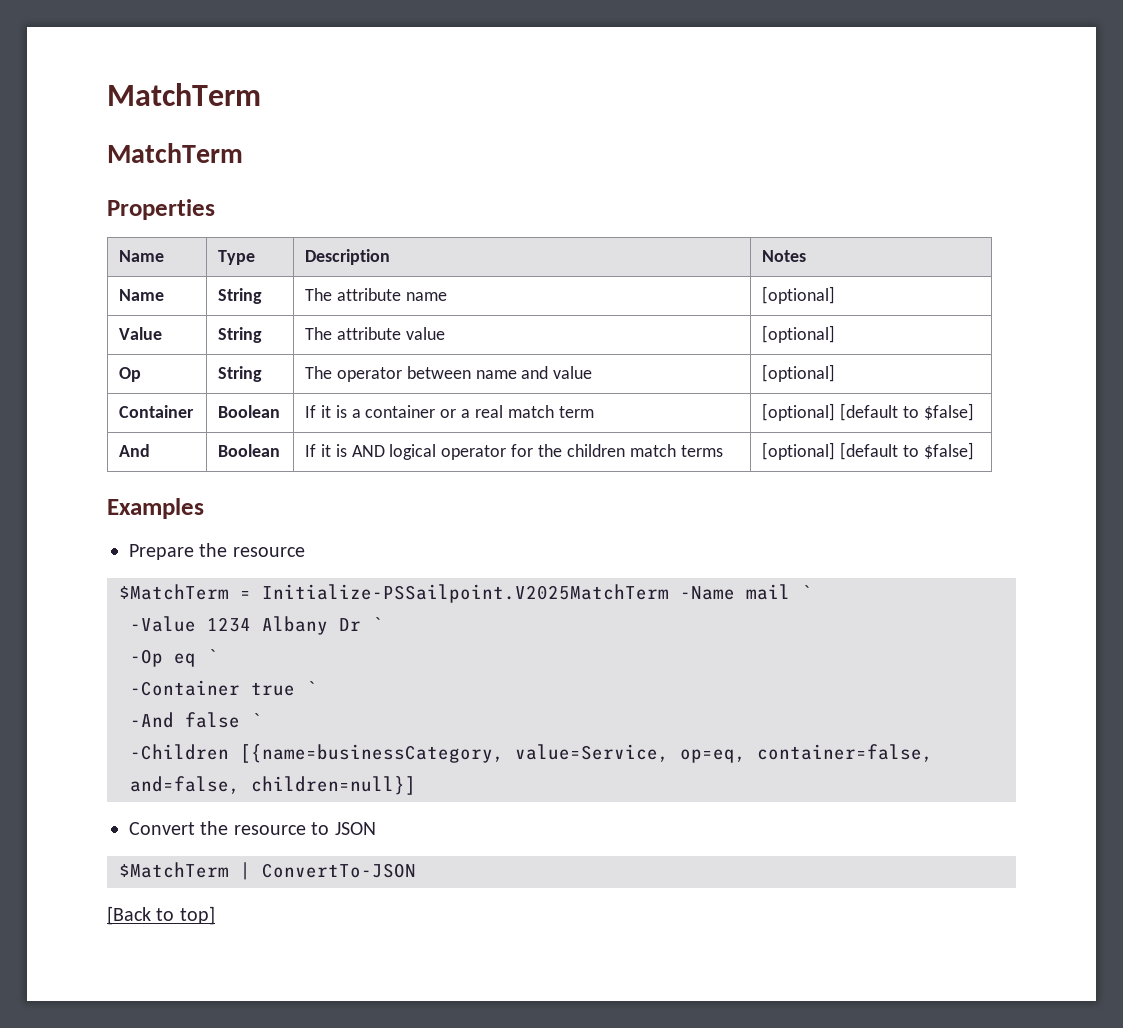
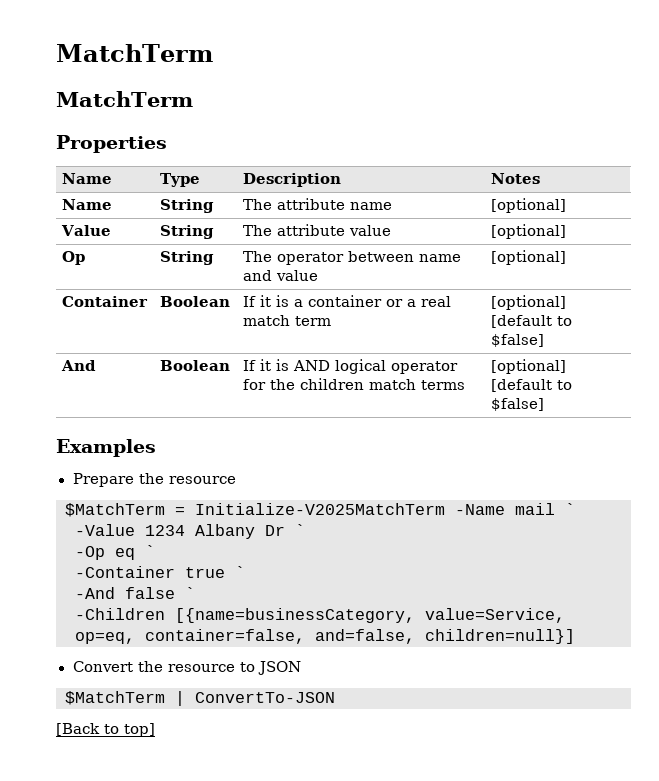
- $MatchTerm = Initialize-PSSailpoint.V2025MatchTerm -Name mail `
+ $MatchTerm = Initialize-V2025MatchTerm -Name mail `

